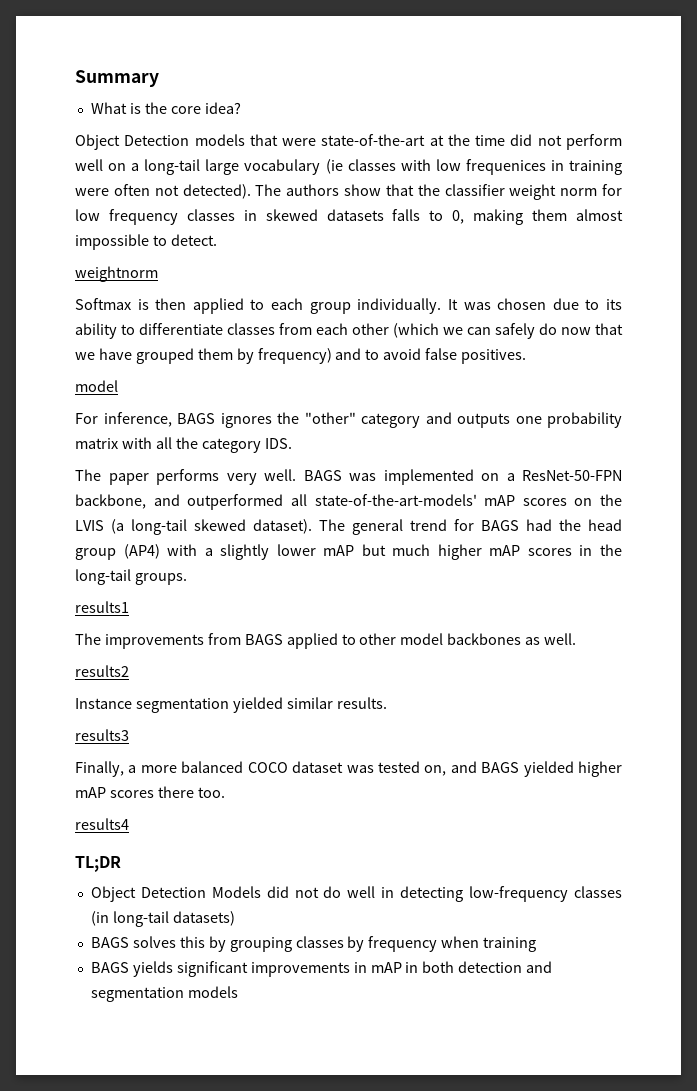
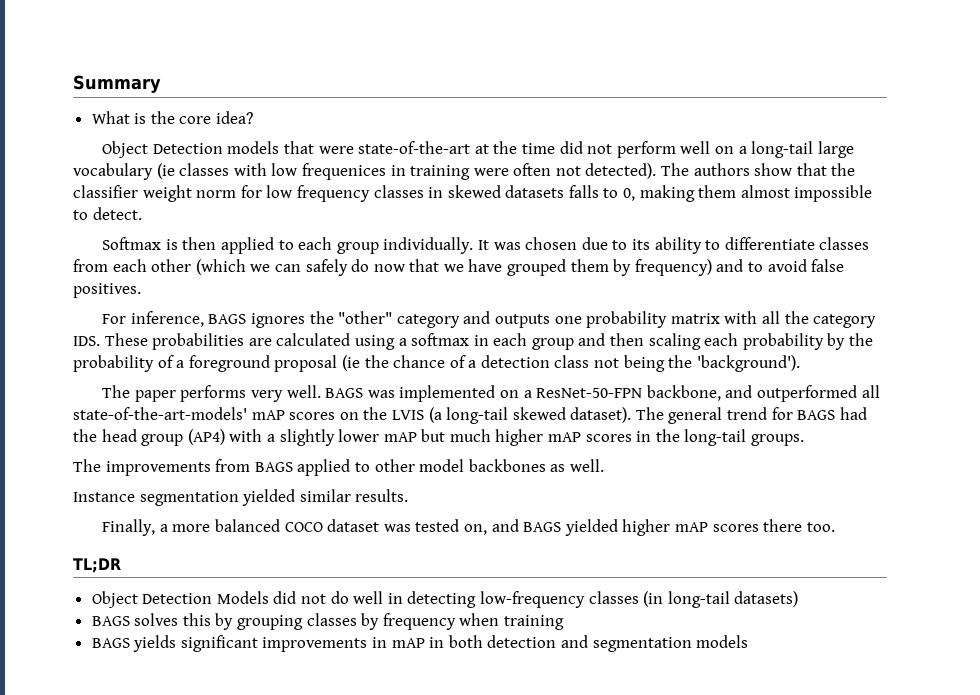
- weightnorm
  It was chosen due to its ability to differentiate classes from each other (which we can safely do now that we have grouped them by frequency) and to avoid false positives.
- model
- For inference, BAGS ignores the "other" category and outputs one probability matrix with all the category IDS.
+ For inference, BAGS ignores the "other" category and outputs one probability matrix with all the category IDS. These probabilities are calculated using a softmax in each group and then scaling each probability by the probability of a foreground proposal (ie the chance of a detection class not being the 'background').
- results1
- results2
- results3
- results4

